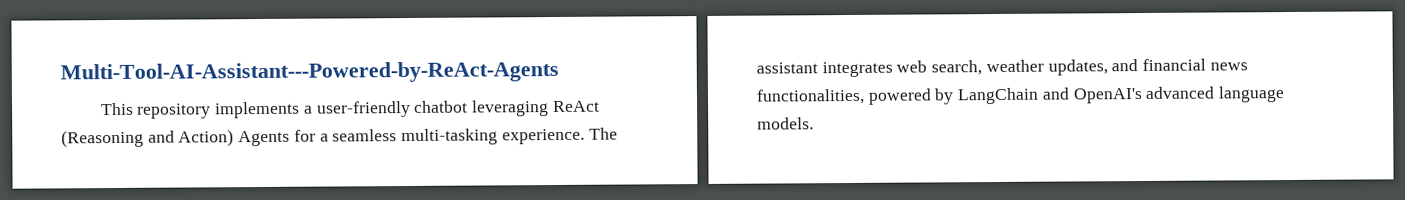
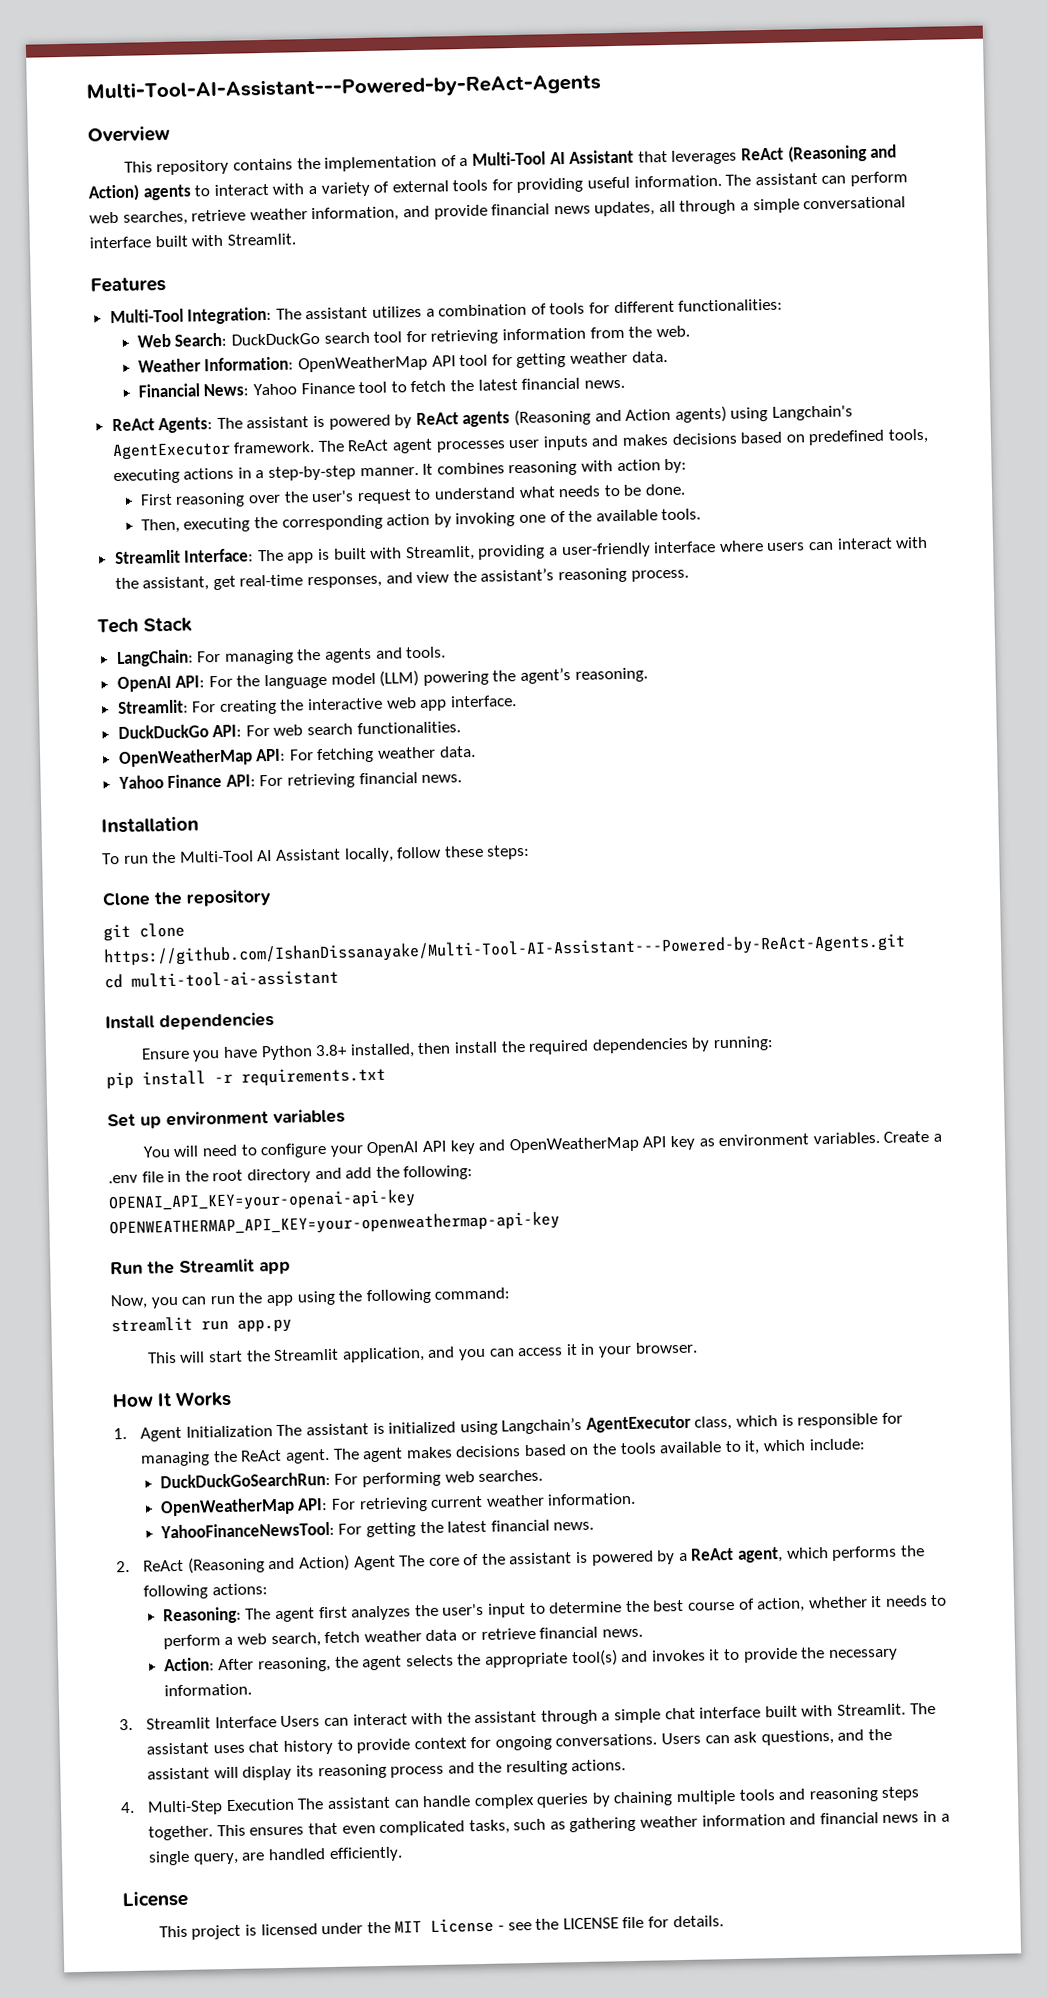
+ Overview
- This repository implements a user-friendly chatbot leveraging ReAct (Reasoning and Action) Agents for a seamless multi-tasking experience. The assistant integrates web search, weather updates, and financial news functionalities, powered by LangChain and OpenAI's advanced language models.
+ This repository contains the implementation of a Multi-Tool AI Assistant that leverages ReAct (Reasoning and Action) agents to interact with a variety of external tools for providing useful information. The assistant can perform web searches, retrieve weather information, and provide financial news updates, all through a simple conversational interface built with Streamlit.
+ Features
+ Multi-Tool Integration: The assistant utilizes a combination of tools for different functionalities:
+ Web Search: DuckDuckGo search tool for retrieving information from the web.
+ Weather Information: OpenWeatherMap API tool for getting weather data.
+ Financial News: Yahoo Finance tool to fetch the latest financial news.
+ ReAct Agents: The assistant is powered by ReAct agents (Reasoning and Action agents) using Langchain's AgentExecutor framework. The ReAct agent processes user inputs and makes decisions based on predefined tools, executing actions in a step-by-step manner. It combines reasoning with action by:
+ First reasoning over the user's request to understand what needs to be done.
+ Then, executing the corresponding action by invoking one of the available tools.
+ Streamlit Interface: The app is built with Streamlit, providing a user-friendly interface where users can interact with the assistant, get real-time responses, and view the assistant’s reasoning process.
+ Tech Stack
+ LangChain: For managing the agents and tools.
+ OpenAI API: For the language model (LLM) powering the agent’s reasoning.
+ Streamlit: For creating the interactive web app interface.
+ DuckDuckGo API: For web search functionalities.
+ OpenWeatherMap API: For fetching weather data.
+ Yahoo Finance API: For retrieving financial news.
+ Installation
+ To run the Multi-Tool AI Assistant locally, follow these steps:
+ Clone the repository
+ git clone https://github.com/IshanDissanayake/Multi-Tool-AI-Assistant---Powered-by-ReAct-Agents.git
+ cd multi-tool-ai-assistant
+ Install dependencies
+ Ensure you have Python 3.8+ installed, then install the required dependencies by running:
+ pip install -r requirements.txt
+ Set up environment variables
+ You will need to configure your OpenAI API key and OpenWeatherMap API key as environment variables. Create a .env file in the root directory and add the following:
+ OPENAI_API_KEY=your-openai-api-key
+ OPENWEATHERMAP_API_KEY=your-openweathermap-api-key
+ Run the Streamlit app
+ Now, you can run the app using the following command:
+ streamlit run app.py
+ This will start the Streamlit application, and you can access it in your browser.
+ How It Works
+ 1. Agent Initialization The assistant is initialized using Langchain’s AgentExecutor class, which is responsible for managing the ReAct agent. The agent makes decisions based on the tools available to it, which include:
+ DuckDuckGoSearchRun: For performing web searches.
+ OpenWeatherMap API: For retrieving current weather information.
+ YahooFinanceNewsTool: For getting the latest financial news.
+ 2. ReAct (Reasoning and Action) Agent The core of the assistant is powered by a ReAct agent, which performs the following actions:
+ Reasoning: The agent first analyzes the user's input to determine the best course of action, whether it needs to perform a web search, fetch weather data or retrieve financial news.
+ Action: After reasoning, the agent selects the appropriate tool(s) and invokes it to provide the necessary information.
+ 3. Streamlit Interface Users can interact with the assistant through a simple chat interface built with Streamlit. The assistant uses chat history to provide context for ongoing conversations. Users can ask questions, and the assistant will display its reasoning process and the resulting actions.
+ 4. Multi-Step Execution The assistant can handle complex queries by chaining multiple tools and reasoning steps together. This ensures that even complicated tasks, such as gathering weather information and financial news in a single query, are handled efficiently.
+ License
+ This project is licensed under the MIT License - see the LICENSE file for details.

